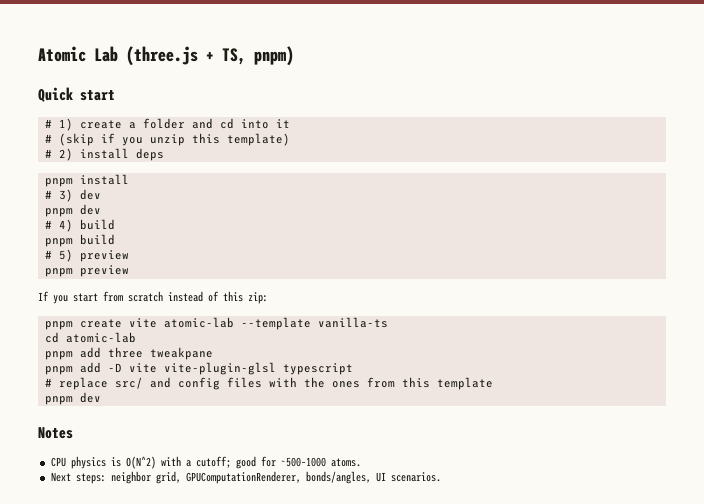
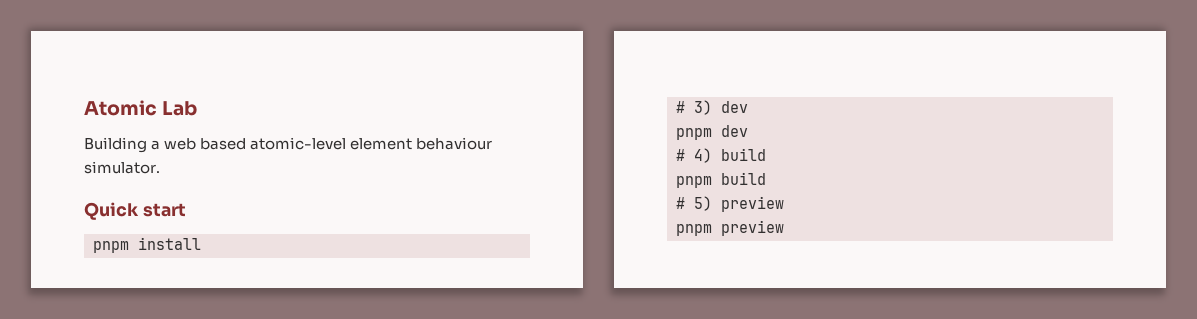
- Atomic Lab (three.js + TS, pnpm)
+ Atomic Lab
+ Building a web based atomic-level element behaviour simulator.
  Quick start
- # 1) create a folder and cd into it
- # (skip if you unzip this template)
- # 2) install deps
- If you start from scratch instead of this zip:
- pnpm create vite atomic-lab --template vanilla-ts
- cd atomic-lab
- pnpm add three tweakpane
- pnpm add -D vite vite-plugin-glsl typescript
- # replace src/ and config files with the ones from this template
- pnpm dev
- Notes
- CPU physics is O(N^2) with a cutoff; good for ~500–1000 atoms.
- Next steps: neighbor grid, GPUComputationRenderer, bonds/angles, UI scenarios.

